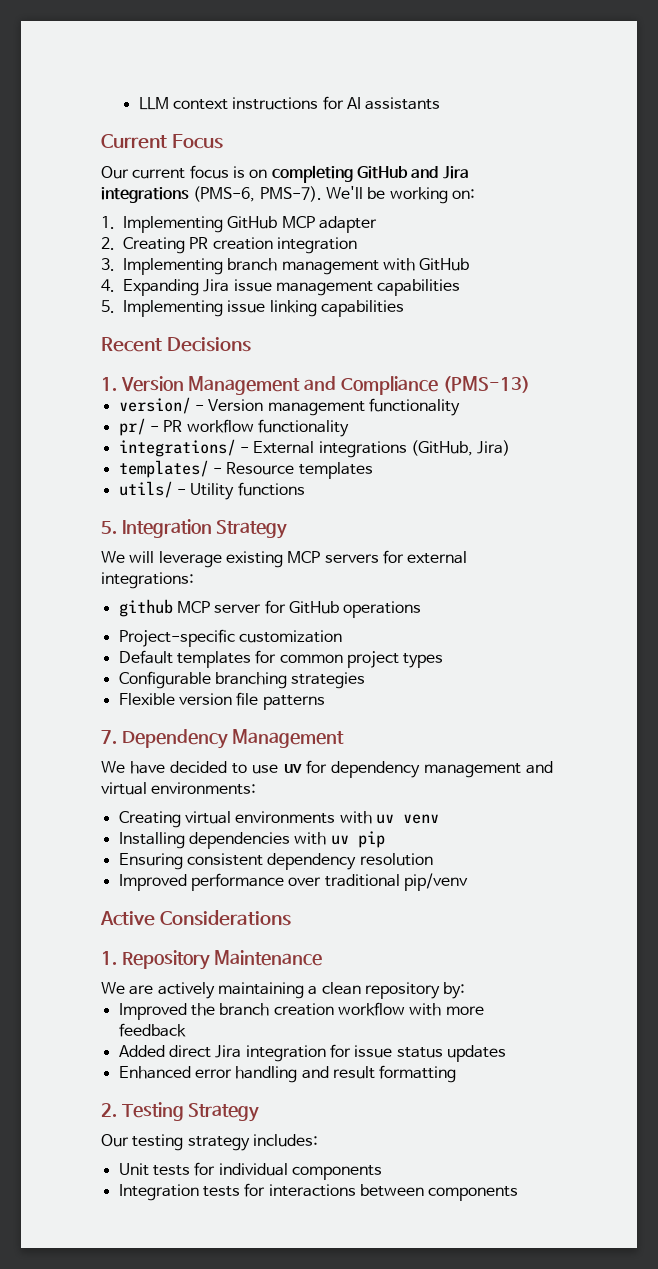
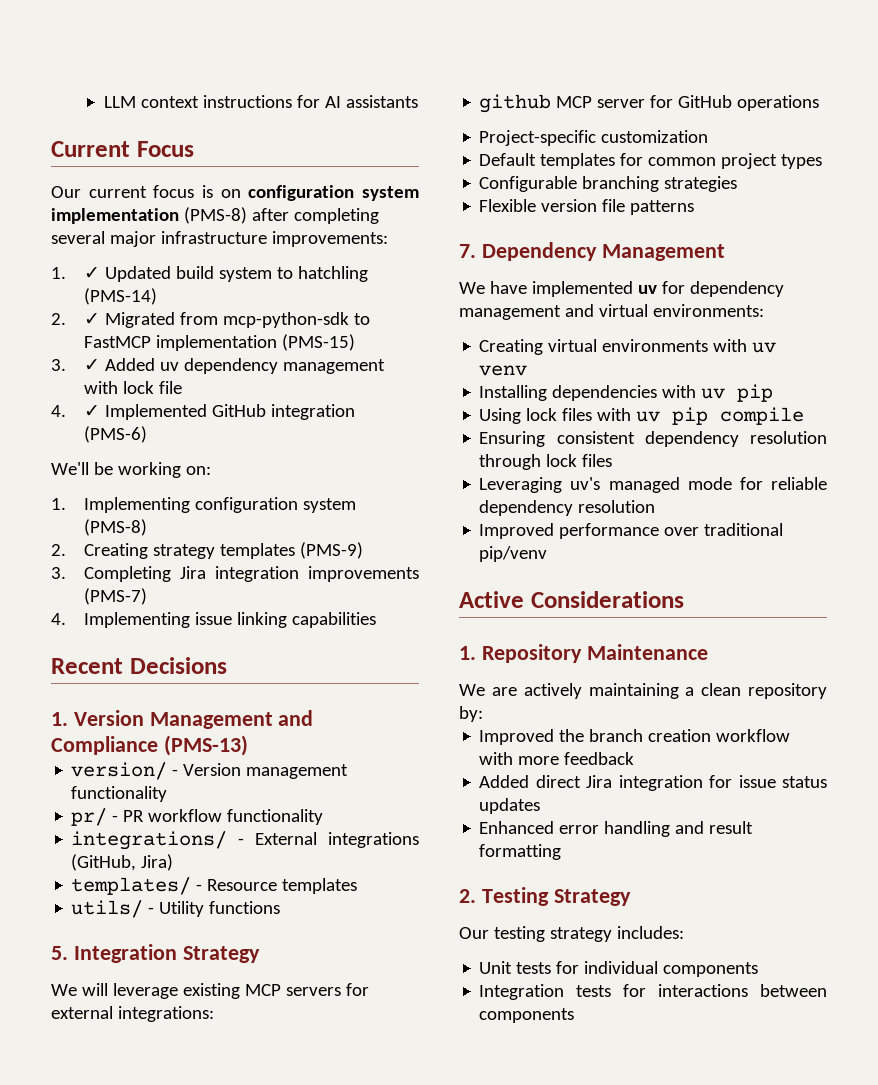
- Our current focus is on completing GitHub and Jira integrations (PMS-6, PMS-7). We'll be working on:
+ Our current focus is on configuration system implementation (PMS-8) after completing several major infrastructure improvements:
+ 1. ✓ Updated build system to hatchling (PMS-14)
+ 2. ✓ Migrated from mcp-python-sdk to FastMCP implementation (PMS-15)
+ 3. ✓ Added uv dependency management with lock file
+ 4. ✓ Implemented GitHub integration (PMS-6)
+ We'll be working on:
- 1. Implementing GitHub MCP adapter
+ 1. Implementing configuration system (PMS-8)
- 2. Creating PR creation integration
- 3. Implementing branch management with GitHub
- 4. Expanding Jira issue management capabilities
- 5. Implementing issue linking capabilities
+ 2. Creating strategy templates (PMS-9)
+ 3. Completing Jira integration improvements (PMS-7)
+ 4. Implementing issue linking capabilities
- We have decided to use uv for dependency management and virtual environments:
+ We have implemented uv for dependency management and virtual environments:
- Ensuring consistent dependency resolution
+ Using lock files with uv pip compile
+ Ensuring consistent dependency resolution through lock files
+ Leveraging uv's managed mode for reliable dependency resolution

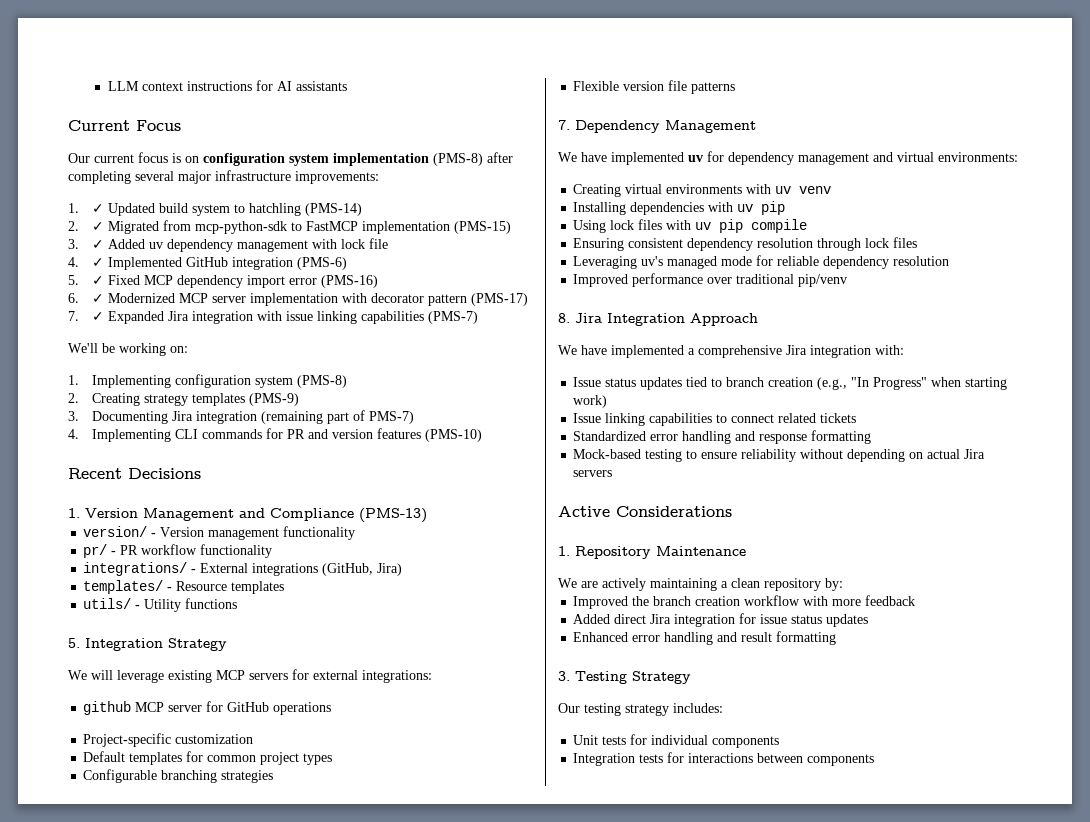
+ 5. ✓ Fixed MCP dependency import error (PMS-16)
+ 6. ✓ Modernized MCP server implementation with decorator pattern (PMS-17)
+ 7. ✓ Expanded Jira integration with issue linking capabilities (PMS-7)
- 3. Completing Jira integration improvements (PMS-7)
- 4. Implementing issue linking capabilities
+ 3. Documenting Jira integration (remaining part of PMS-7)
+ 4. Implementing CLI commands for PR and version features (PMS-10)
+ 8. Jira Integration Approach
+ We have implemented a comprehensive Jira integration with:
+ Issue status updates tied to branch creation (e.g., "In Progress" when starting work)
+ Issue linking capabilities to connect related tickets
+ Standardized error handling and response formatting
+ Mock-based testing to ensure reliability without depending on actual Jira servers
- 2. Testing Strategy
+ 3. Testing Strategy

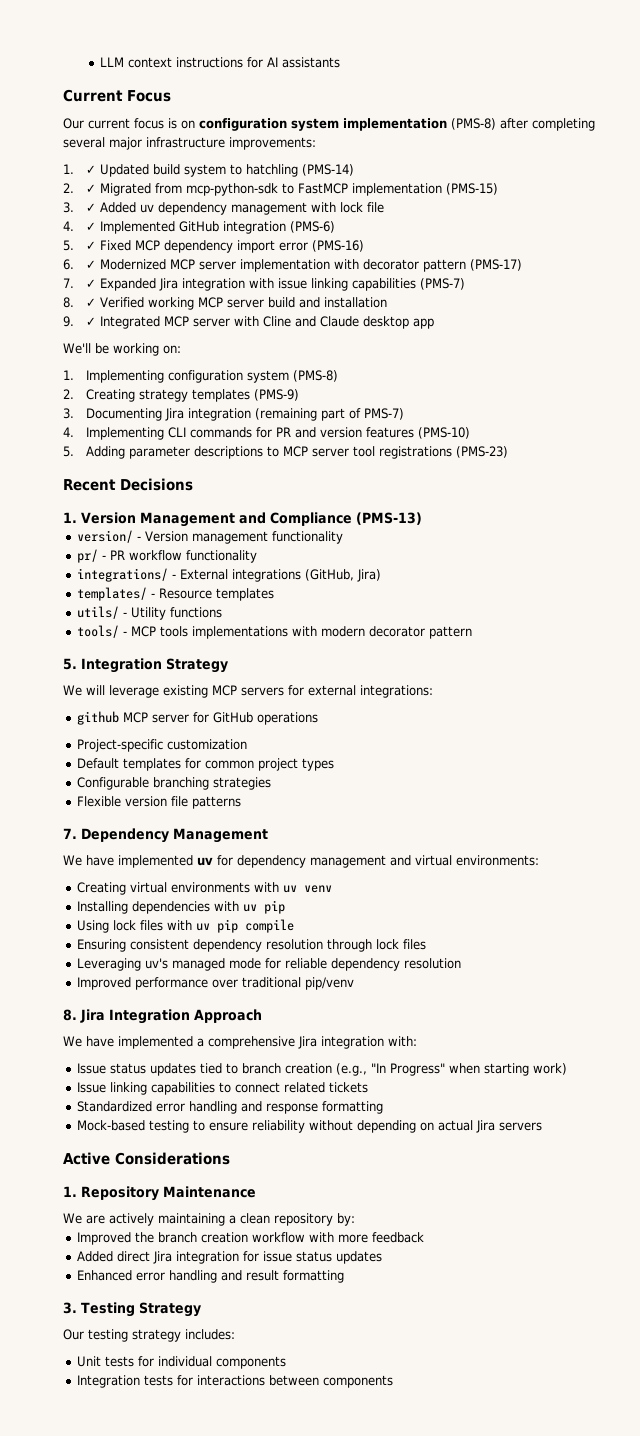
+ 8. ✓ Verified working MCP server build and installation
+ 9. ✓ Integrated MCP server with Cline and Claude desktop app
+ 5. Adding parameter descriptions to MCP server tool registrations (PMS-23)
+ tools/ - MCP tools implementations with modern decorator pattern

